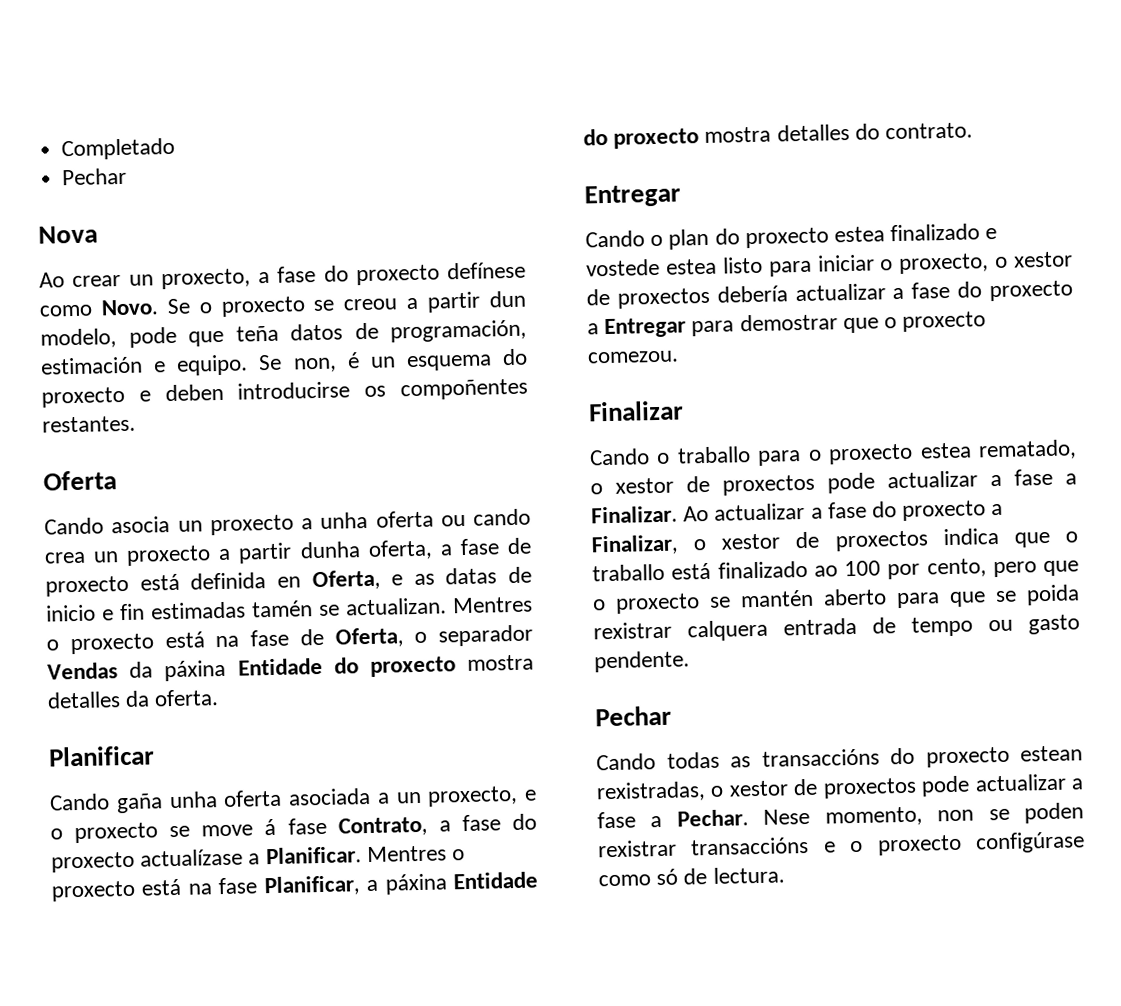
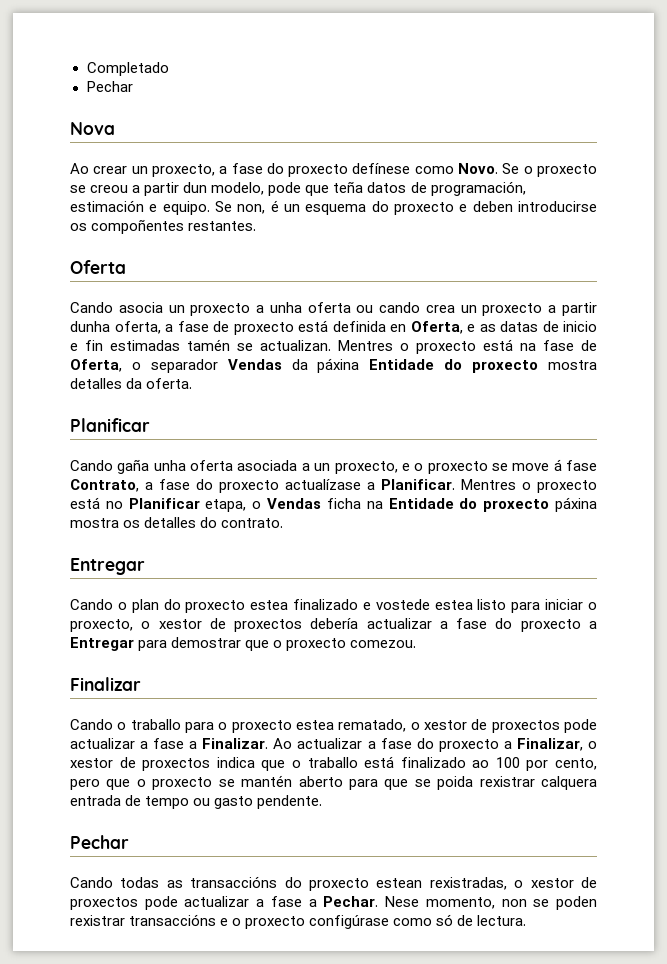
- Mentres o proxecto está na fase Planificar, a páxina Entidade do proxecto mostra detalles do contrato.
+ Mentres o proxecto está no Planificar etapa, o Vendas ficha na Entidade do proxecto páxina mostra os detalles do contrato.

